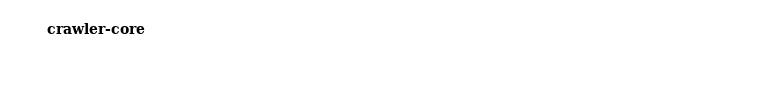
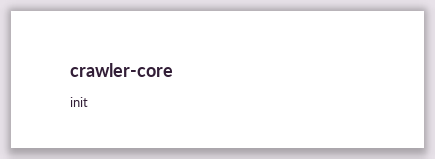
+ init

